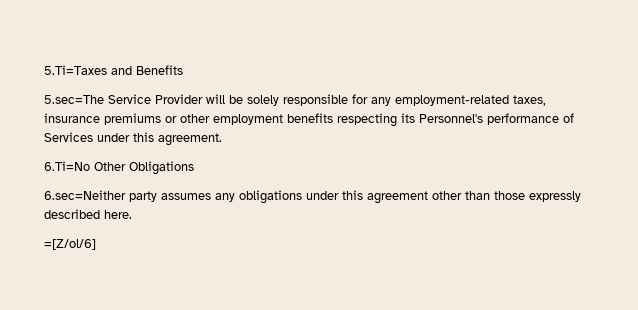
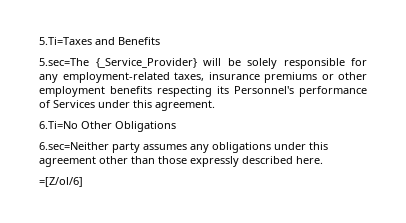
- 5.sec=The Service Provider will be solely responsible for any employment-related taxes, insurance premiums or other employment benefits respecting its Personnel's performance of Services under this agreement.
+ 5.sec=The {_Service_Provider} will be solely responsible for any employment-related taxes, insurance premiums or other employment benefits respecting its Personnel's performance of Services under this agreement.

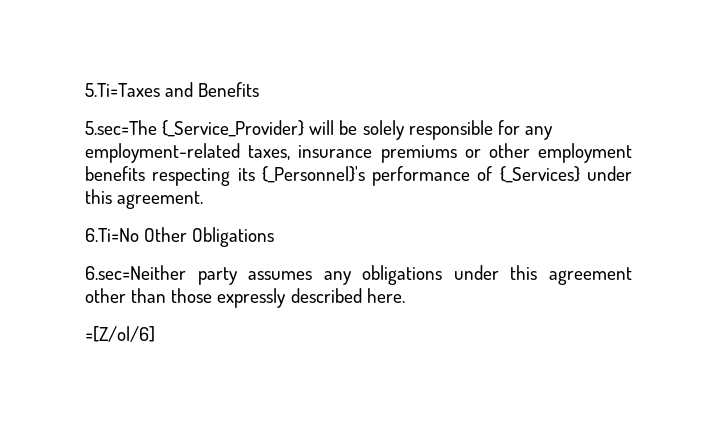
- 5.sec=The {_Service_Provider} will be solely responsible for any employment-related taxes, insurance premiums or other employment benefits respecting its Personnel's performance of Services under this agreement.
+ 5.sec=The {_Service_Provider} will be solely responsible for any employment-related taxes, insurance premiums or other employment benefits respecting its {_Personnel}'s performance of {_Services} under this agreement.

